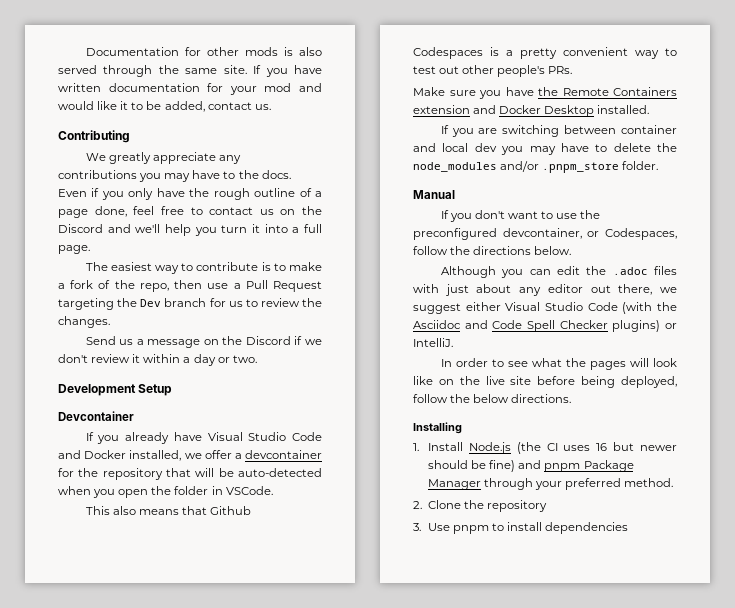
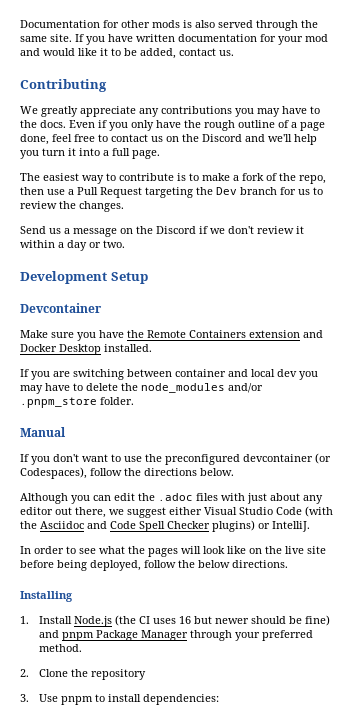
- If you already have Visual Studio Code and Docker installed, we offer a devcontainer for the repository that will be auto-detected when you open the folder in VSCode.
- This also means that Github Codespaces is a pretty convenient way to test out other people's PRs.
- If you don't want to use the preconfigured devcontainer, or Codespaces, follow the directions below.
+ If you don't want to use the preconfigured devcontainer (or Codespaces), follow the directions below.
- 3. Use pnpm to install dependencies
+ 3. Use pnpm to install dependencies:

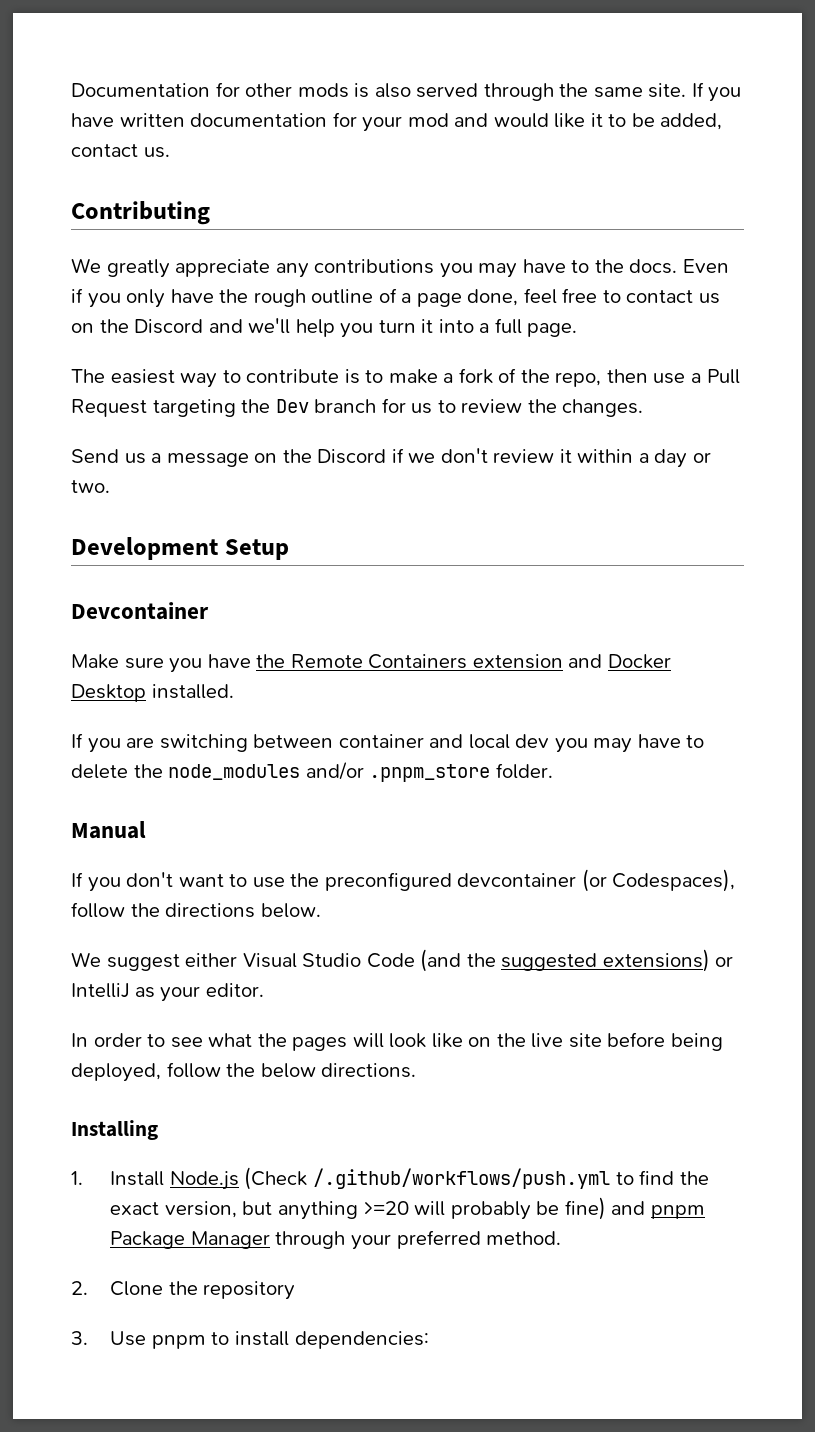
- Although you can edit the .adoc files with just about any editor out there, we suggest either Visual Studio Code (with the Asciidoc and Code Spell Checker plugins) or IntelliJ.
+ We suggest either Visual Studio Code (and the suggested extensions) or IntelliJ as your editor.
- 1. Install Node.js (the CI uses 16 but newer should be fine) and pnpm Package Manager through your preferred method.
+ 1. Install Node.js (Check /.github/workflows/push.yml to find the exact version, but anything >=20 will probably be fine) and pnpm Package Manager through your preferred method.

